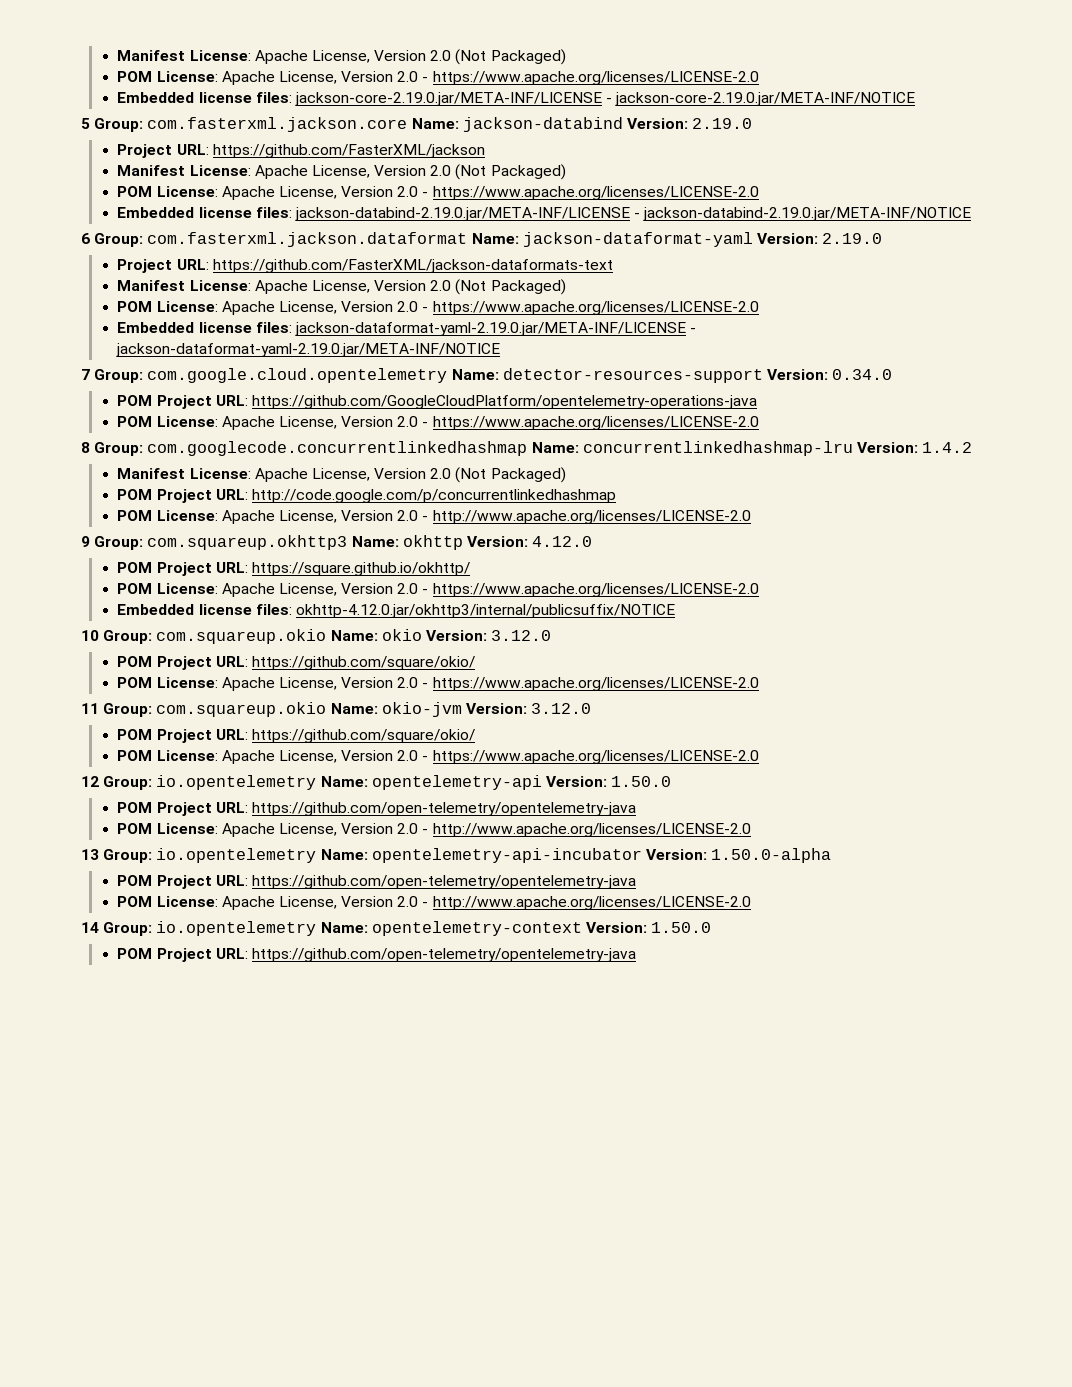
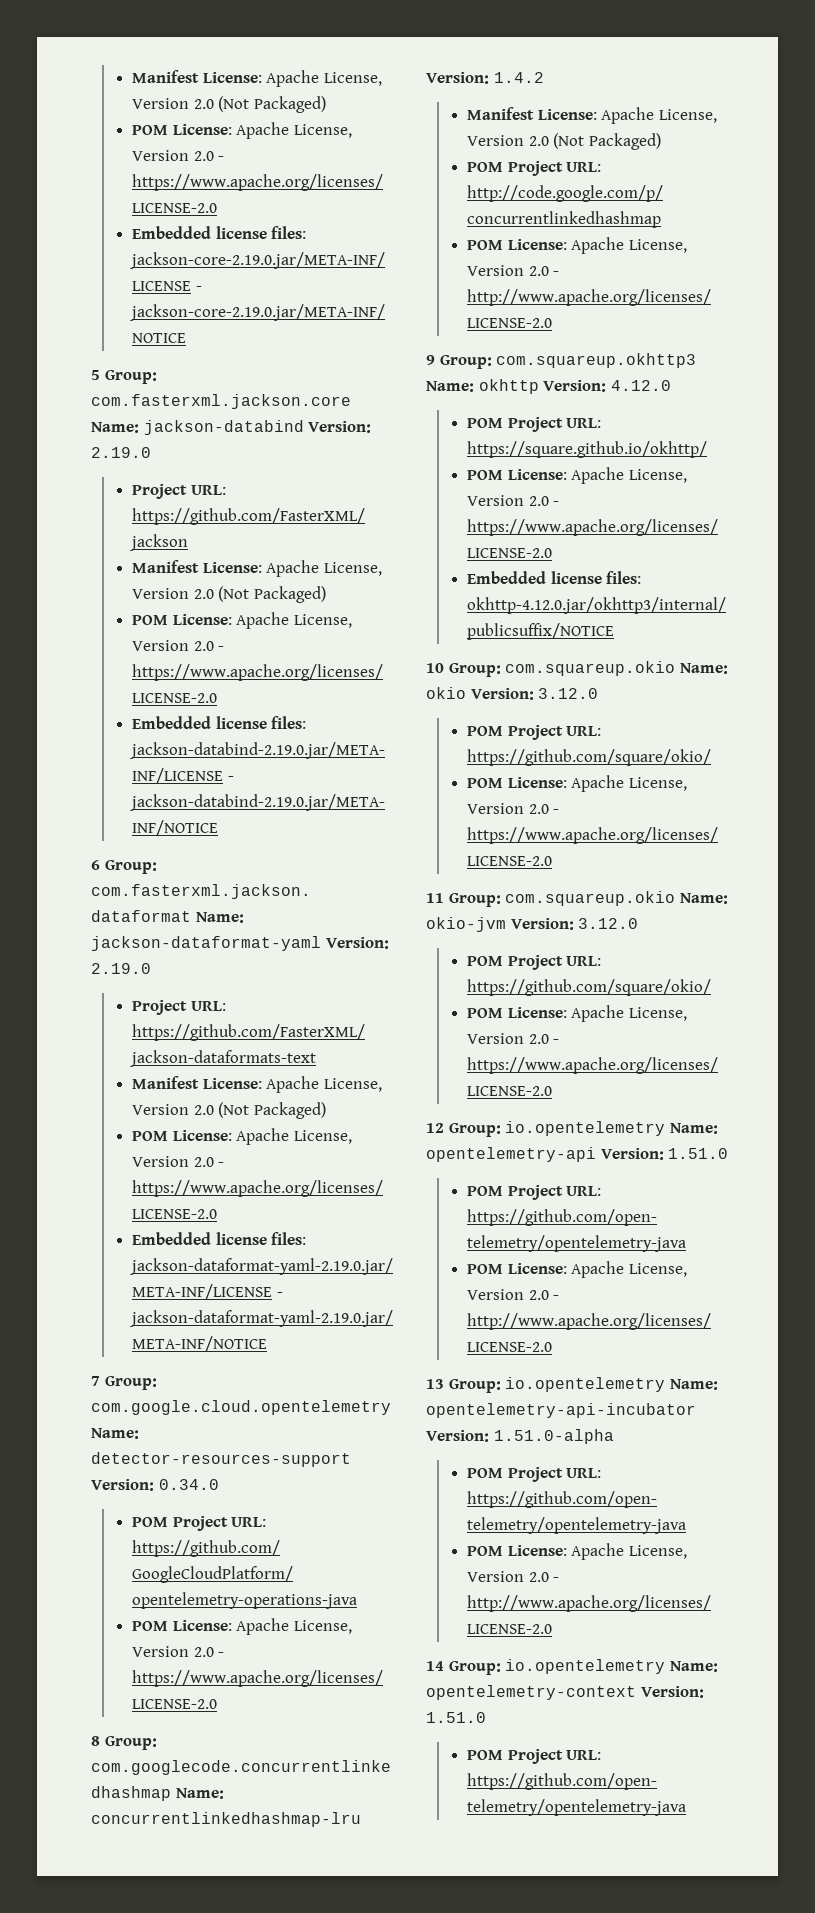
- 12 Group: io.opentelemetry Name: opentelemetry-api Version: 1.50.0
+ 12 Group: io.opentelemetry Name: opentelemetry-api Version: 1.51.0
- 13 Group: io.opentelemetry Name: opentelemetry-api-incubator Version: 1.50.0-alpha
+ 13 Group: io.opentelemetry Name: opentelemetry-api-incubator Version: 1.51.0-alpha
- 14 Group: io.opentelemetry Name: opentelemetry-context Version: 1.50.0
+ 14 Group: io.opentelemetry Name: opentelemetry-context Version: 1.51.0

